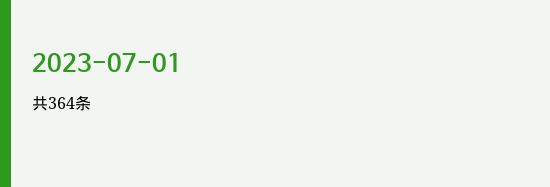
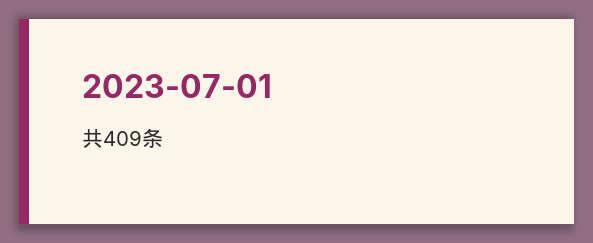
- 共364条
+ 共409条

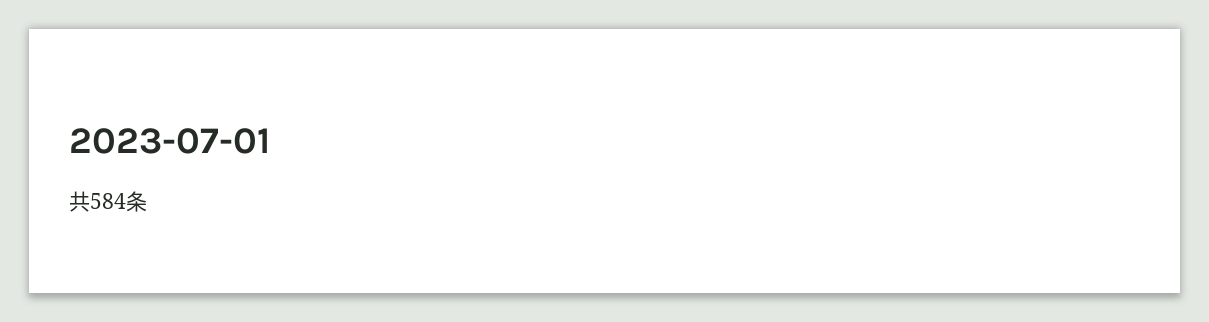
- 共409条
+ 共584条

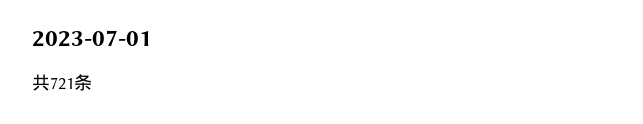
- 共584条
+ 共721条

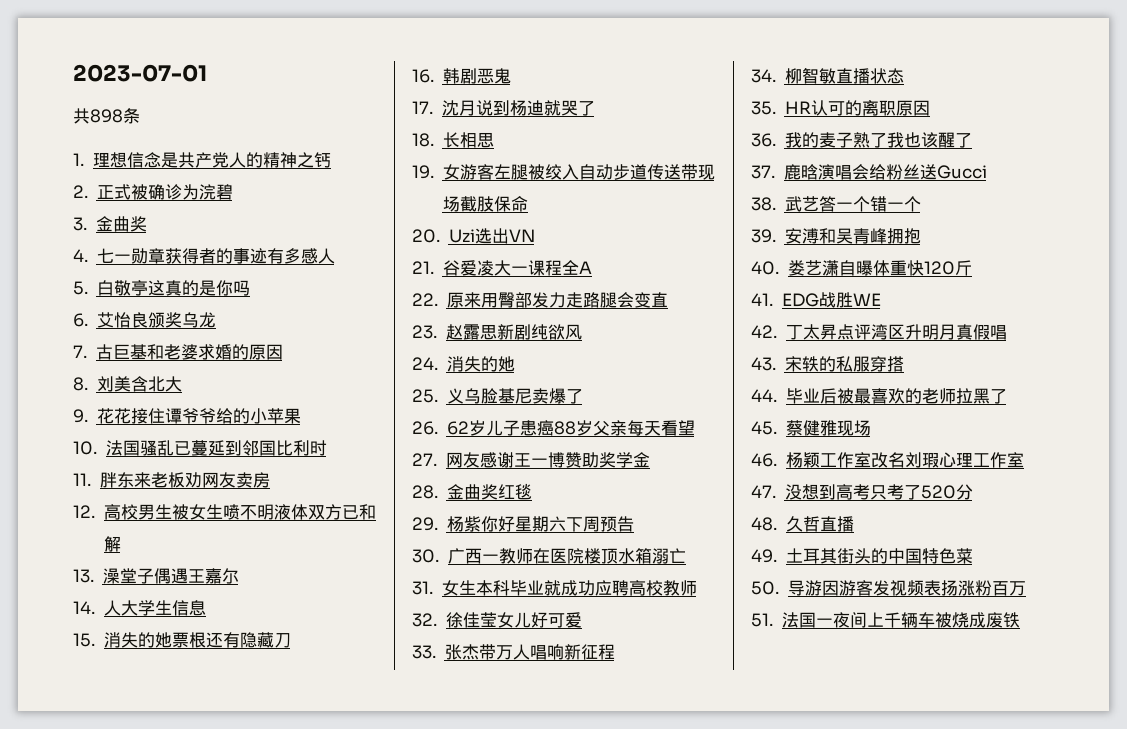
- 共721条
+ 共898条
+ 1.理想信念是共产党人的精神之钙
+ 2.正式被确诊为浣碧
+ 3.金曲奖
+ 4.七一勋章获得者的事迹有多感人
+ 5.白敬亭这真的是你吗
+ 6.艾怡良颁奖乌龙
+ 7.古巨基和老婆求婚的原因
+ 8.刘美含北大
+ 9.花花接住谭爷爷给的小苹果
+ 10.法国骚乱已蔓延到邻国比利时
+ 11.胖东来老板劝网友卖房
+ 12.高校男生被女生喷不明液体双方已和解
+ 13.澡堂子偶遇王嘉尔
+ 14.人大学生信息
+ 15.消失的她票根还有隐藏刀
+ 16.韩剧恶鬼
+ 17.沈月说到杨迪就哭了
+ 18.长相思
+ 19.女游客左腿被绞入自动步道传送带现场截肢保命
+ 20. Uzi选出VN
+ 21.谷爱凌大一课程全A
+ 22.原来用臀部发力走路腿会变直
+ 23.赵露思新剧纯欲风
+ 24.消失的她
+ 25.义乌脸基尼卖爆了
+ 26. 62岁儿子患癌88岁父亲每天看望
+ 27.网友感谢王一博赞助奖学金
+ 28.金曲奖红毯
+ 29.杨紫你好星期六下周预告
+ 30.广西一教师在医院楼顶水箱溺亡
+ 31.女生本科毕业就成功应聘高校教师
+ 32.徐佳莹女儿好可爱
+ 33.张杰带万人唱响新征程
+ 34.柳智敏直播状态
+ 35. HR认可的离职原因
+ 36.我的麦子熟了我也该醒了
+ 37.鹿晗演唱会给粉丝送Gucci
+ 38.武艺答一个错一个
+ 39.安溥和吴青峰拥抱
+ 40.娄艺潇自曝体重快120斤
+ 41. EDG战胜WE
+ 42.丁太昇点评湾区升明月真假唱
+ 43.宋轶的私服穿搭
+ 44.毕业后被最喜欢的老师拉黑了
+ 45.蔡健雅现场
+ 46.杨颖工作室改名刘瑕心理工作室
+ 47.没想到高考只考了520分
+ 48.久哲直播
+ 49.土耳其街头的中国特色菜
+ 50.导游因游客发视频表扬涨粉百万
+ 51.法国一夜间上千辆车被烧成废铁

